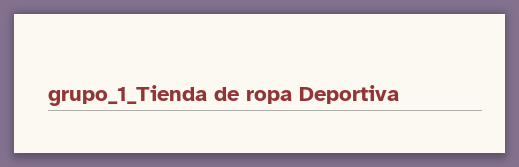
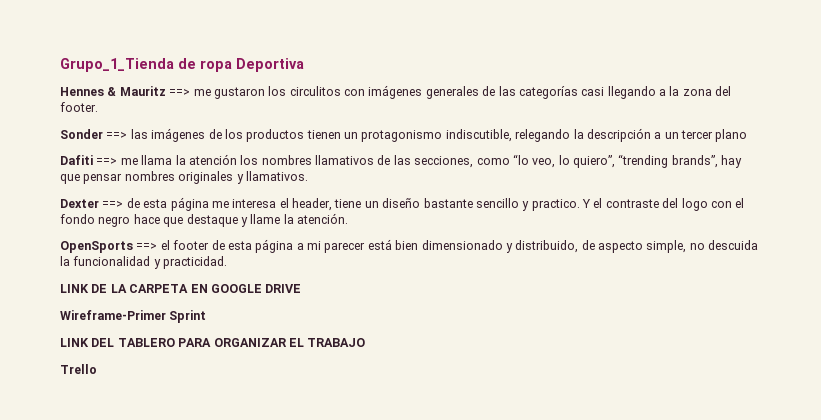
- grupo_1_Tienda de ropa Deportiva
+ Grupo_1_Tienda de ropa Deportiva
+ Hennes & Mauritz ==> me gustaron los circulitos con imágenes generales de las categorías casi llegando a la zona del footer.
+ Sonder ==> las imágenes de los productos tienen un protagonismo indiscutible, relegando la descripción a un tercer plano
+ Dafiti ==> me llama la atención los nombres llamativos de las secciones, como “lo veo, lo quiero”, “trending brands”, hay que pensar nombres originales y llamativos.
+ Dexter ==> de esta página me interesa el header, tiene un diseño bastante sencillo y practico. Y el contraste del logo con el fondo negro hace que destaque y llame la atención.
+ OpenSports ==> el footer de esta página a mi parecer está bien dimensionado y distribuido, de aspecto simple, no descuida la funcionalidad y practicidad.
+ LINK DE LA CARPETA EN GOOGLE DRIVE
+ Wireframe-Primer Sprint
+ LINK DEL TABLERO PARA ORGANIZAR EL TRABAJO
+ Trello

